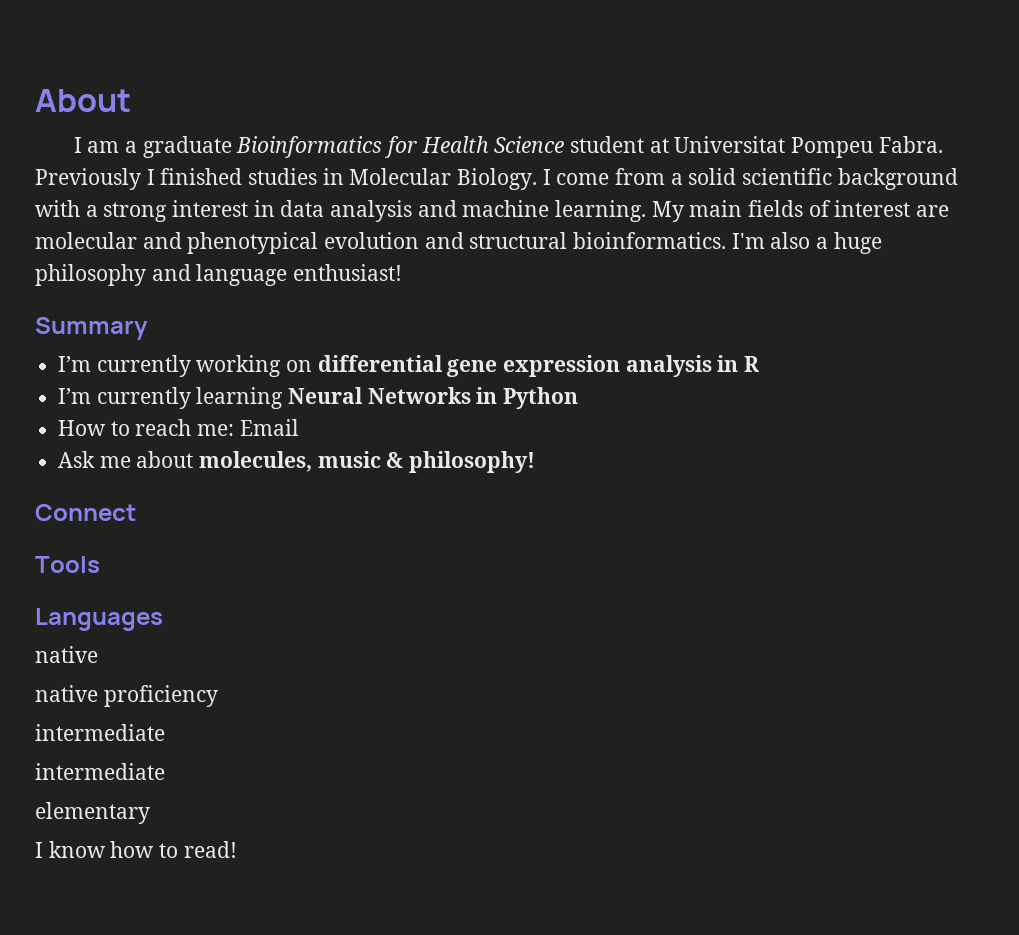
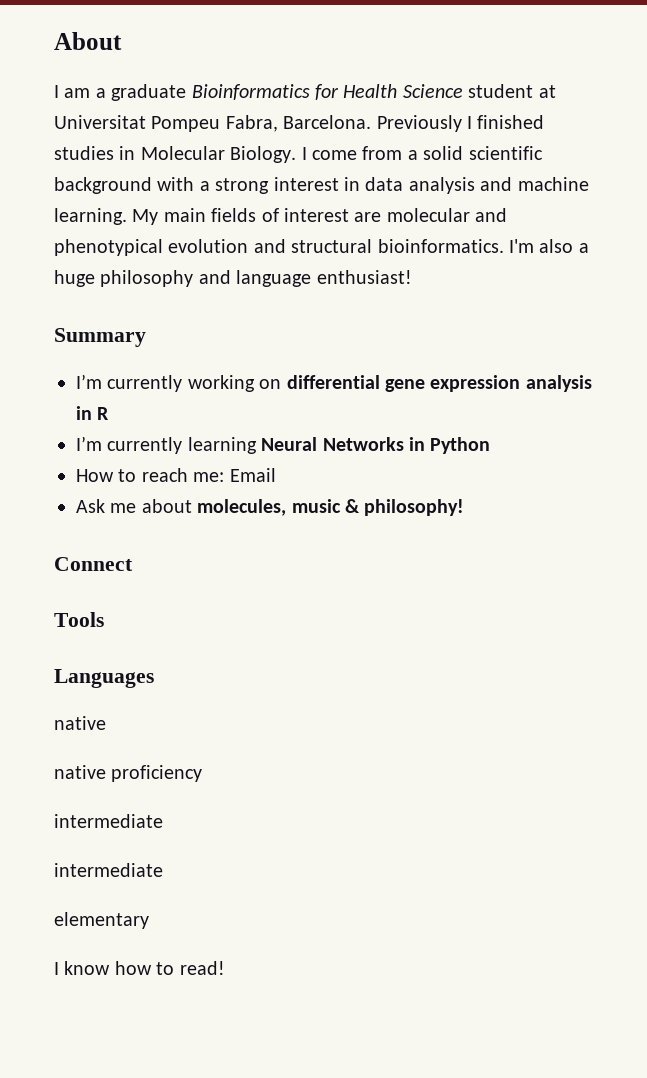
- I am a graduate Bioinformatics for Health Science student at Universitat Pompeu Fabra.
+ I am a graduate Bioinformatics for Health Science student at Universitat Pompeu Fabra, Barcelona.

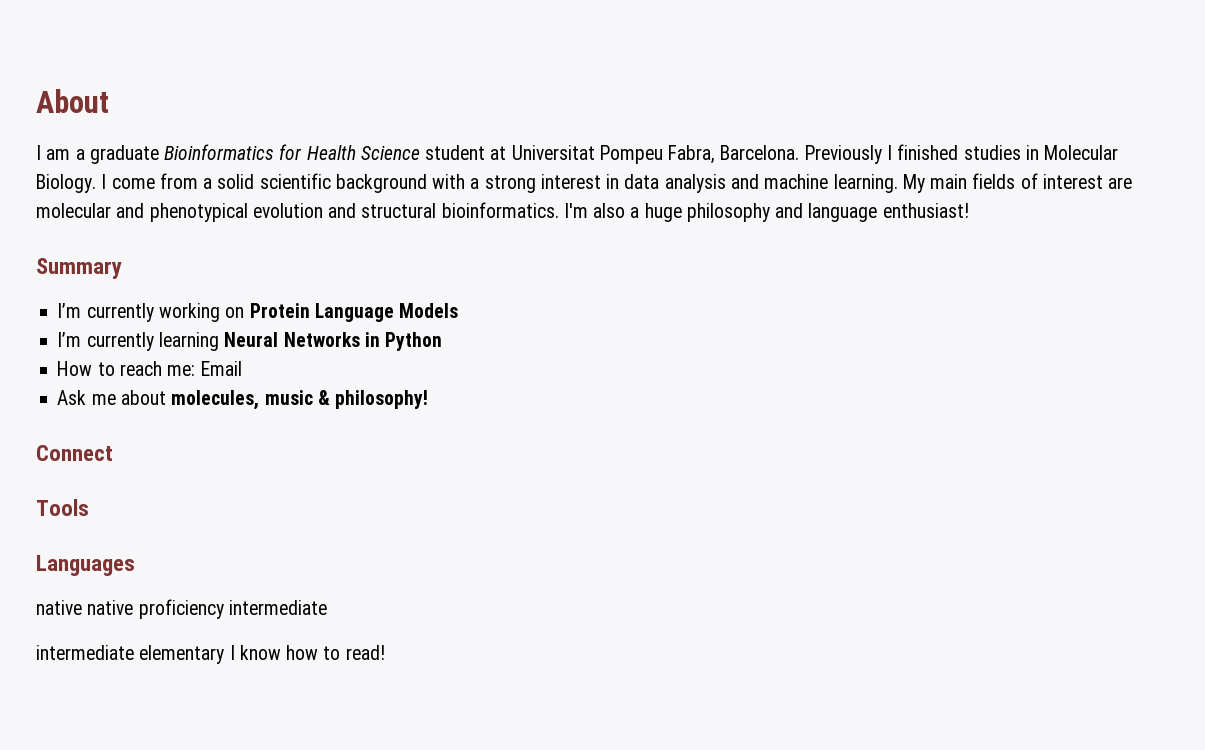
- I’m currently working on differential gene expression analysis in R
+ I’m currently working on Protein Language Models
  Languages
- native
- native proficiency
- intermediate
- intermediate
- elementary
- I know how to read!
+ native native proficiency intermediate
+ intermediate elementary I know how to read!

